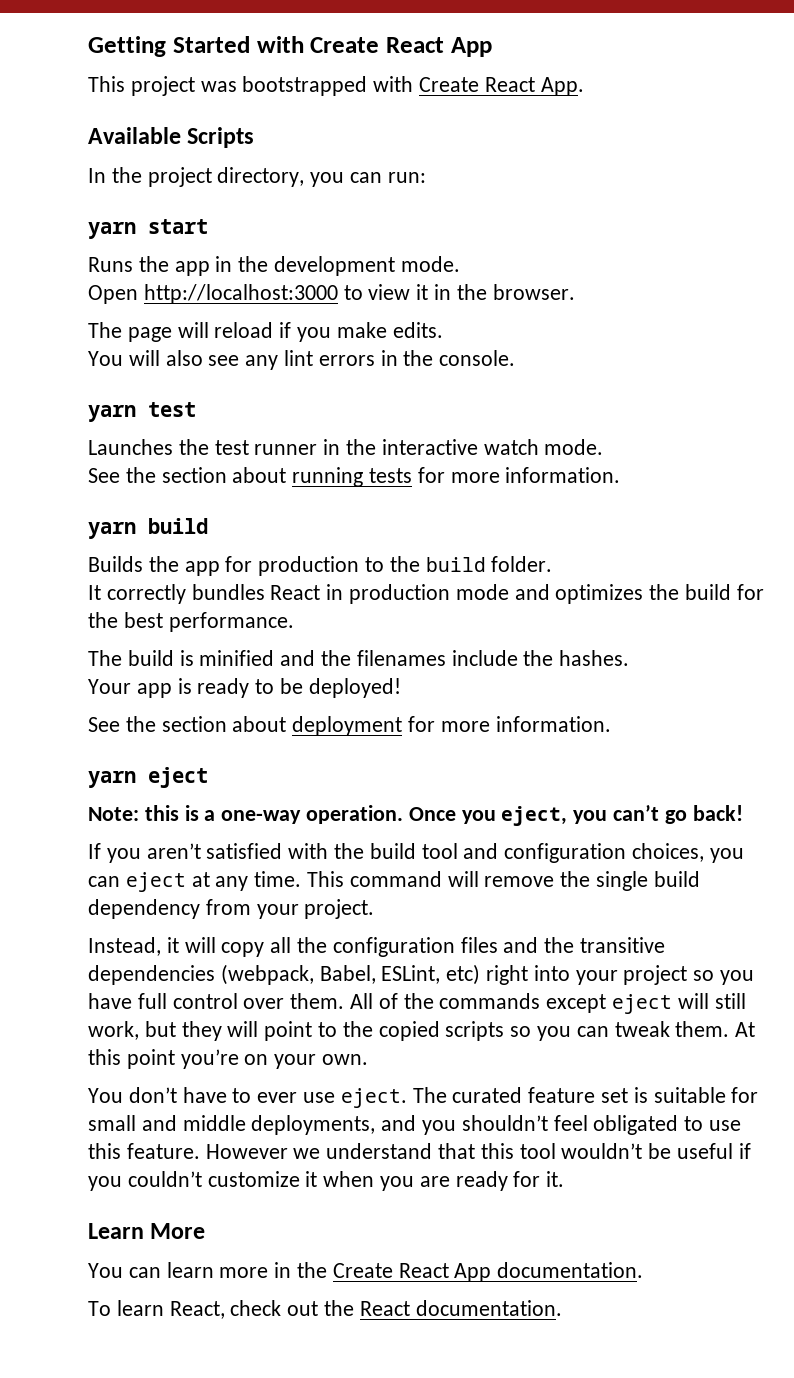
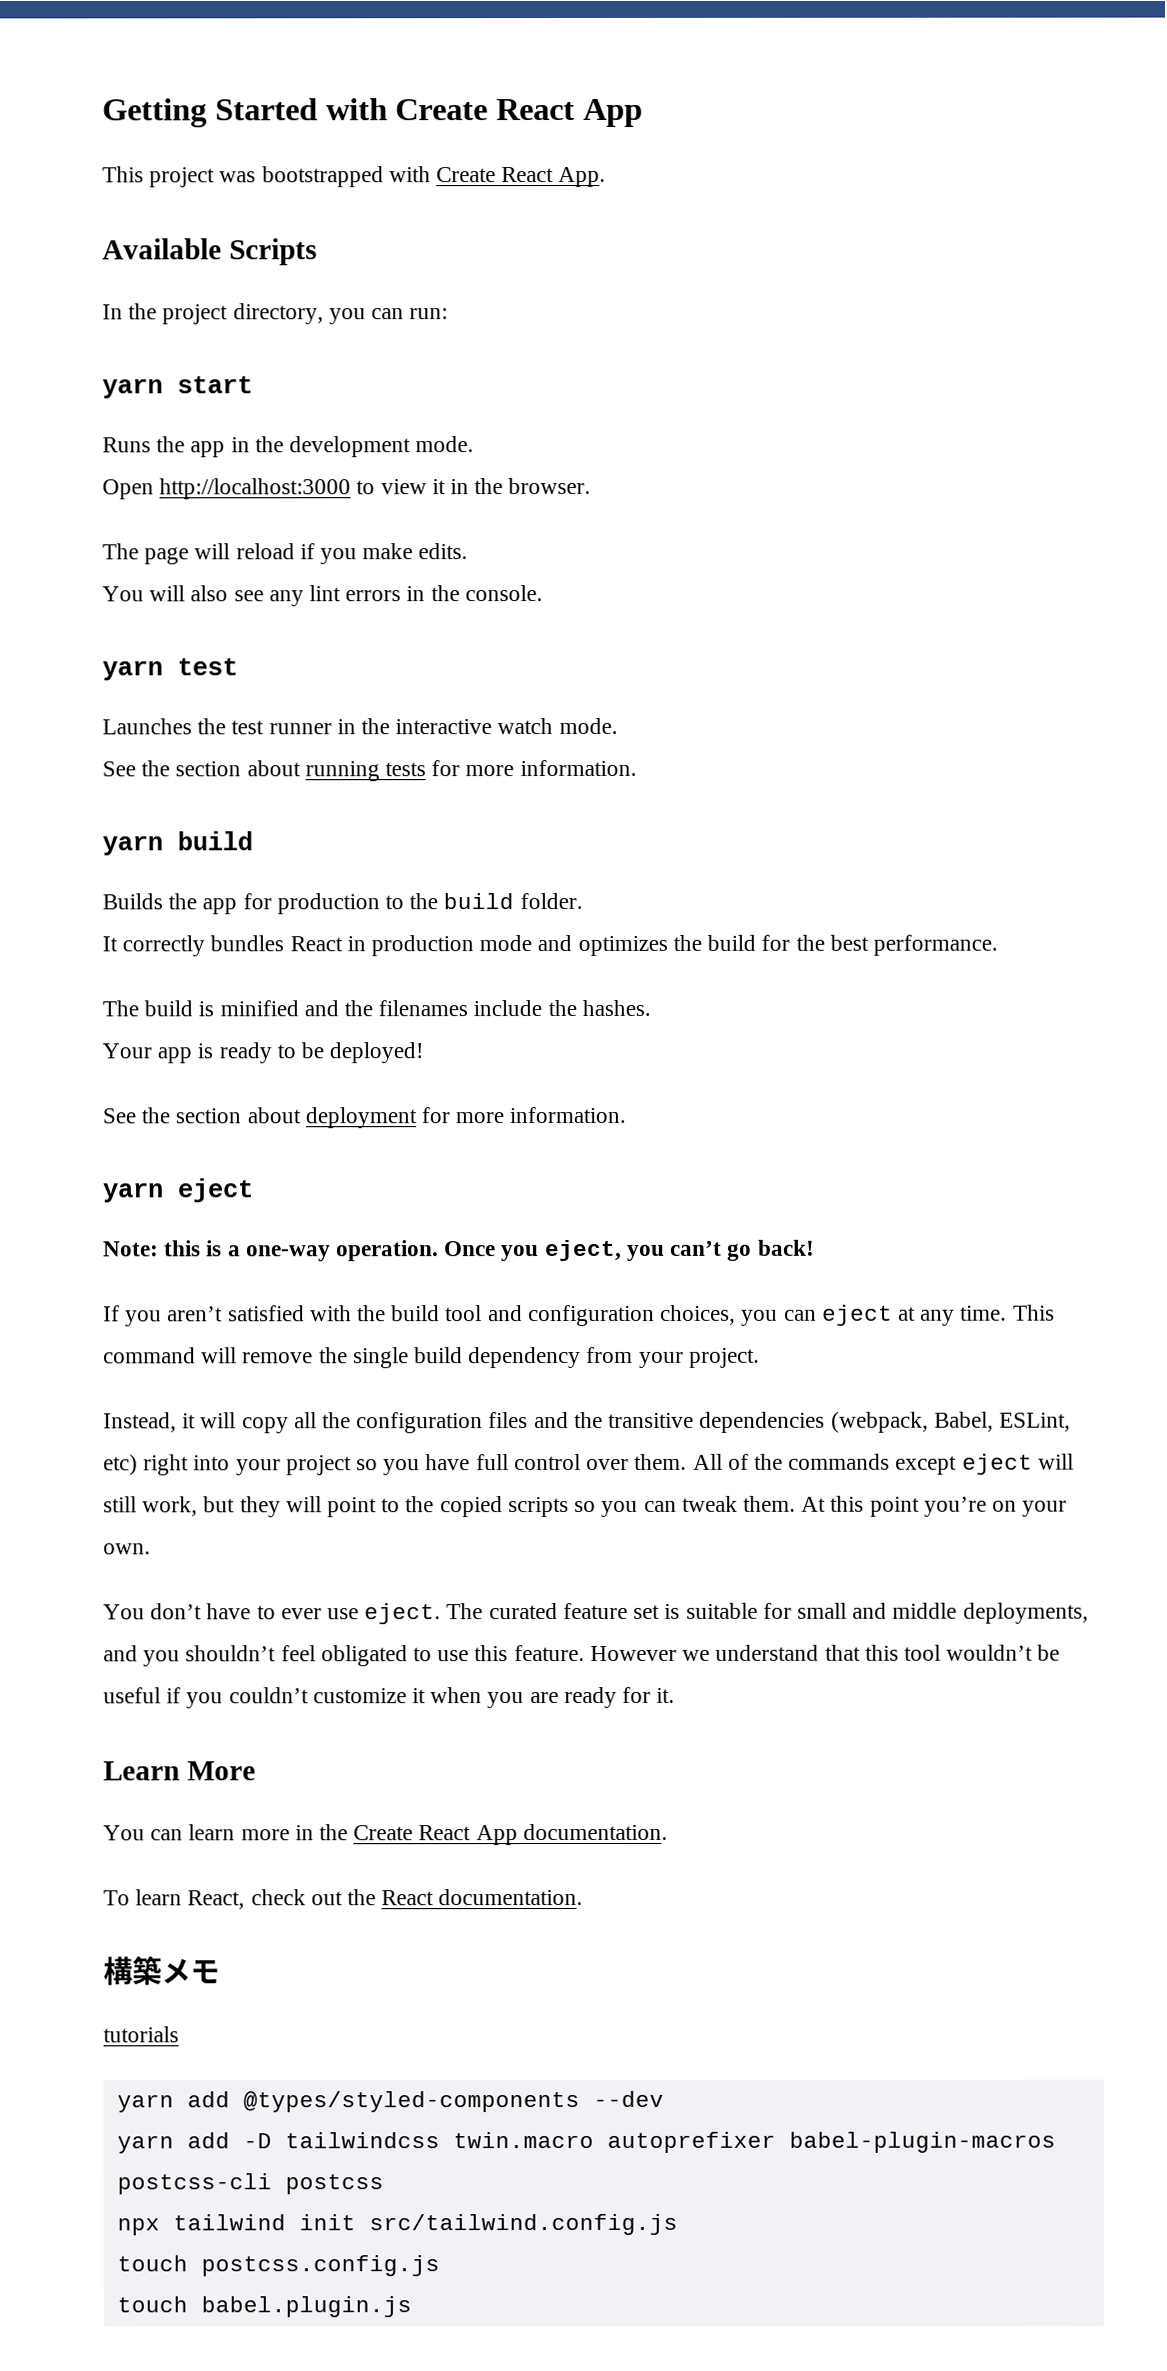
+ 構築メモ
+ tutorials
+ yarn add @types/styled-components --dev
+ yarn add -D tailwindcss twin.macro autoprefixer babel-plugin-macros postcss-cli postcss
+ npx tailwind init src/tailwind.config.js
+ touch postcss.config.js
+ touch babel.plugin.js

